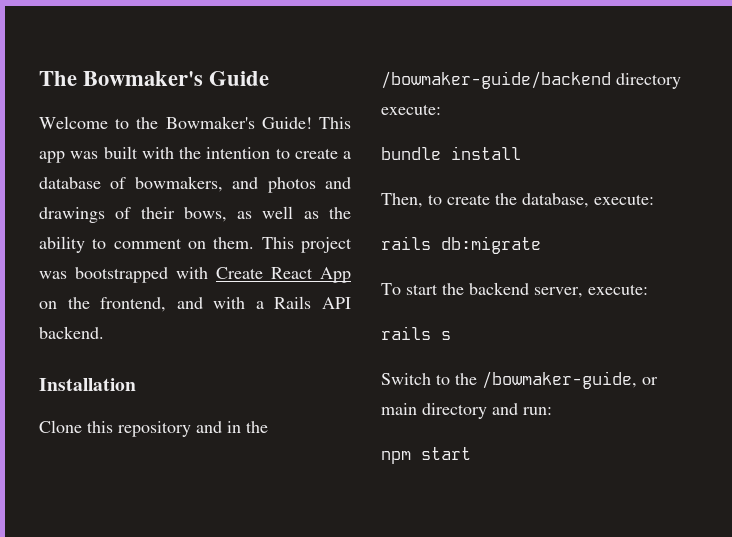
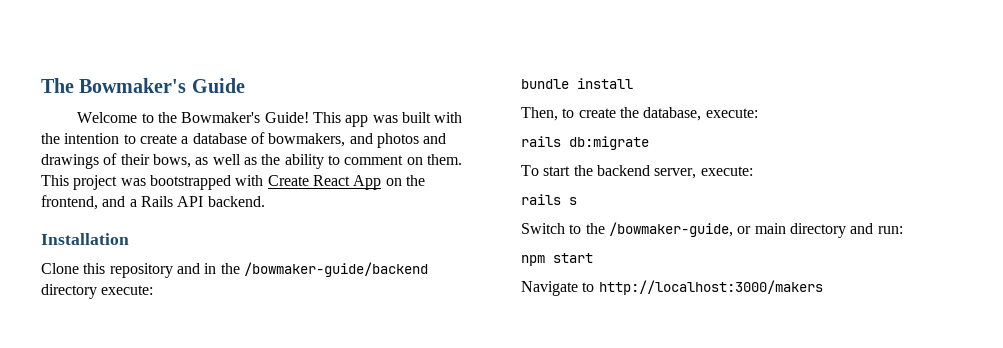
- This project was bootstrapped with Create React App on the frontend, and with a Rails API backend.
+ This project was bootstrapped with Create React App on the frontend, and a Rails API backend.
+ Navigate to http://localhost:3000/makers

